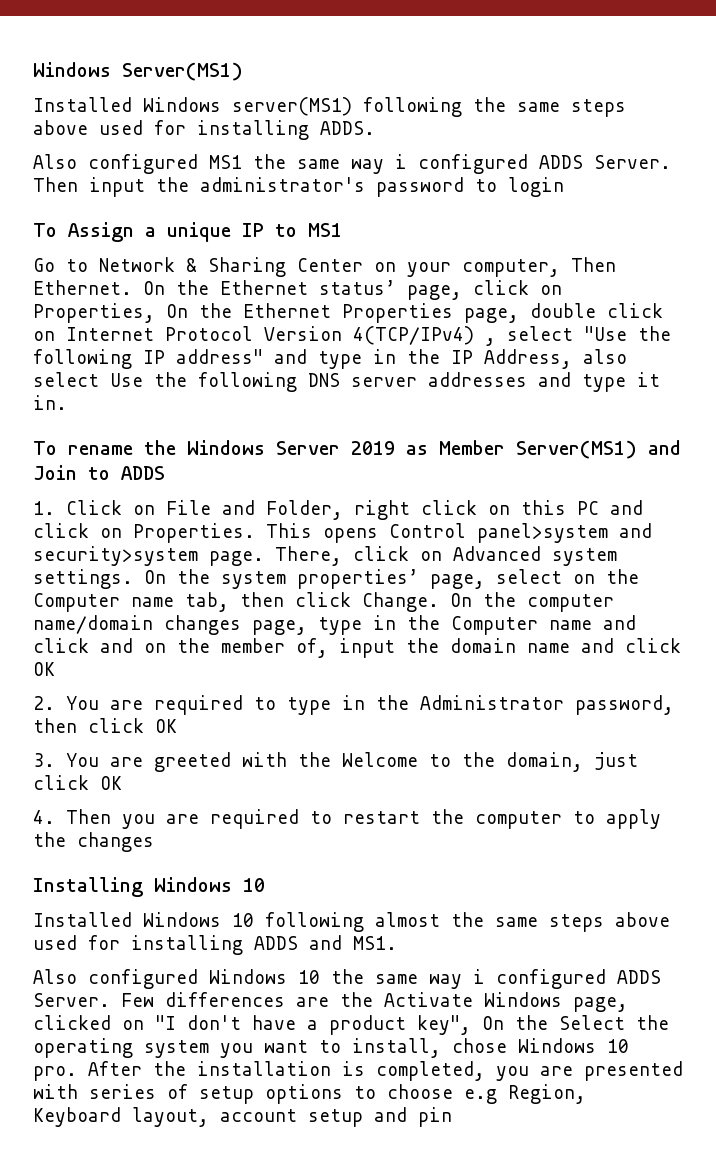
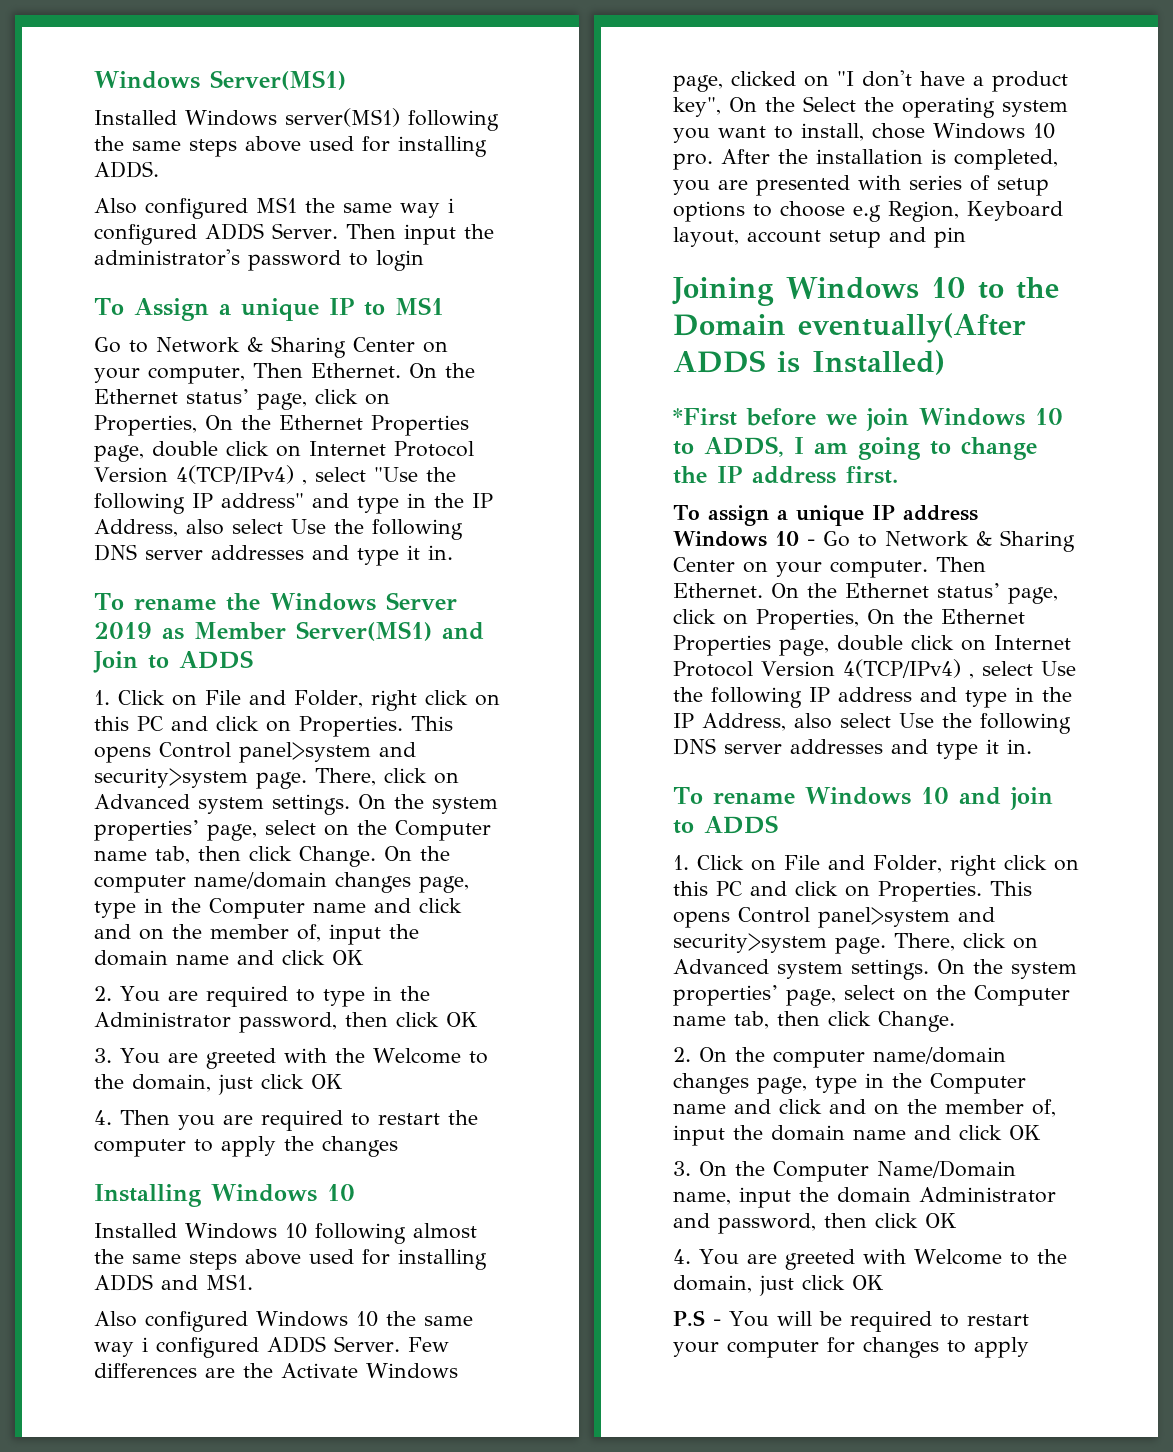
+ Joining Windows 10 to the Domain eventually(After ADDS is Installed)
+ *First before we join Windows 10 to ADDS, I am going to change the IP address first.
+ To assign a unique IP address Windows 10 - Go to Network & Sharing Center on your computer. Then Ethernet. On the Ethernet status’ page, click on Properties, On the Ethernet Properties page, double click on Internet Protocol Version 4(TCP/IPv4) , select Use the following IP address and type in the IP Address, also select Use the following DNS server addresses and type it in.
+ To rename Windows 10 and join to ADDS
+ 1. Click on File and Folder, right click on this PC and click on Properties. This opens Control panel>system and security>system page. There, click on Advanced system settings. On the system properties’ page, select on the Computer name tab, then click Change.
+ 2. On the computer name/domain changes page, type in the Computer name and click and on the member of, input the domain name and click OK
+ 3. On the Computer Name/Domain name, input the domain Administrator and password, then click OK
+ 4. You are greeted with Welcome to the domain, just click OK
+ P.S - You will be required to restart your computer for changes to apply

